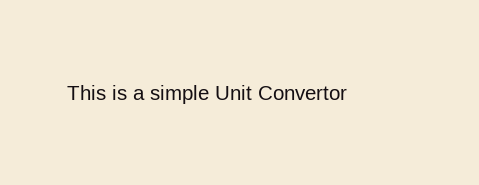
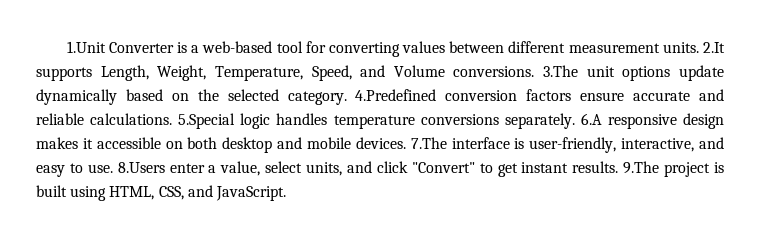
- This is a simple Unit Convertor
+ 1.Unit Converter is a web-based tool for converting values between different measurement units. 2.It supports Length, Weight, Temperature, Speed, and Volume conversions. 3.The unit options update dynamically based on the selected category. 4.Predefined conversion factors ensure accurate and reliable calculations. 5.Special logic handles temperature conversions separately. 6.A responsive design makes it accessible on both desktop and mobile devices. 7.The interface is user-friendly, interactive, and easy to use. 8.Users enter a value, select units, and click "Convert" to get instant results. 9.The project is built using HTML, CSS, and JavaScript.

